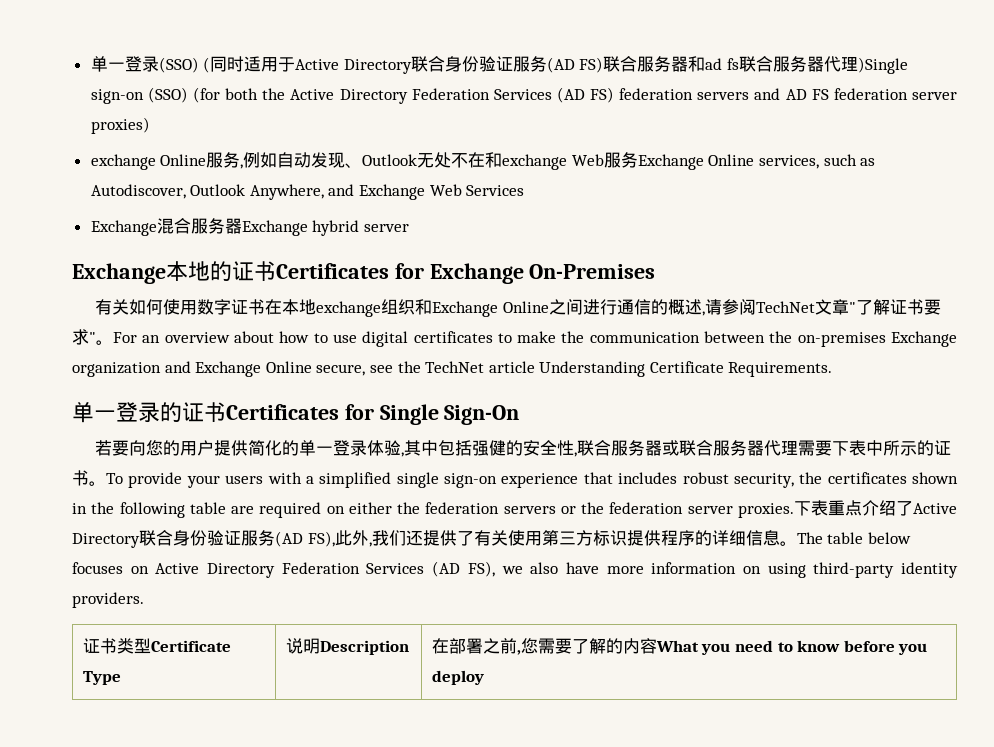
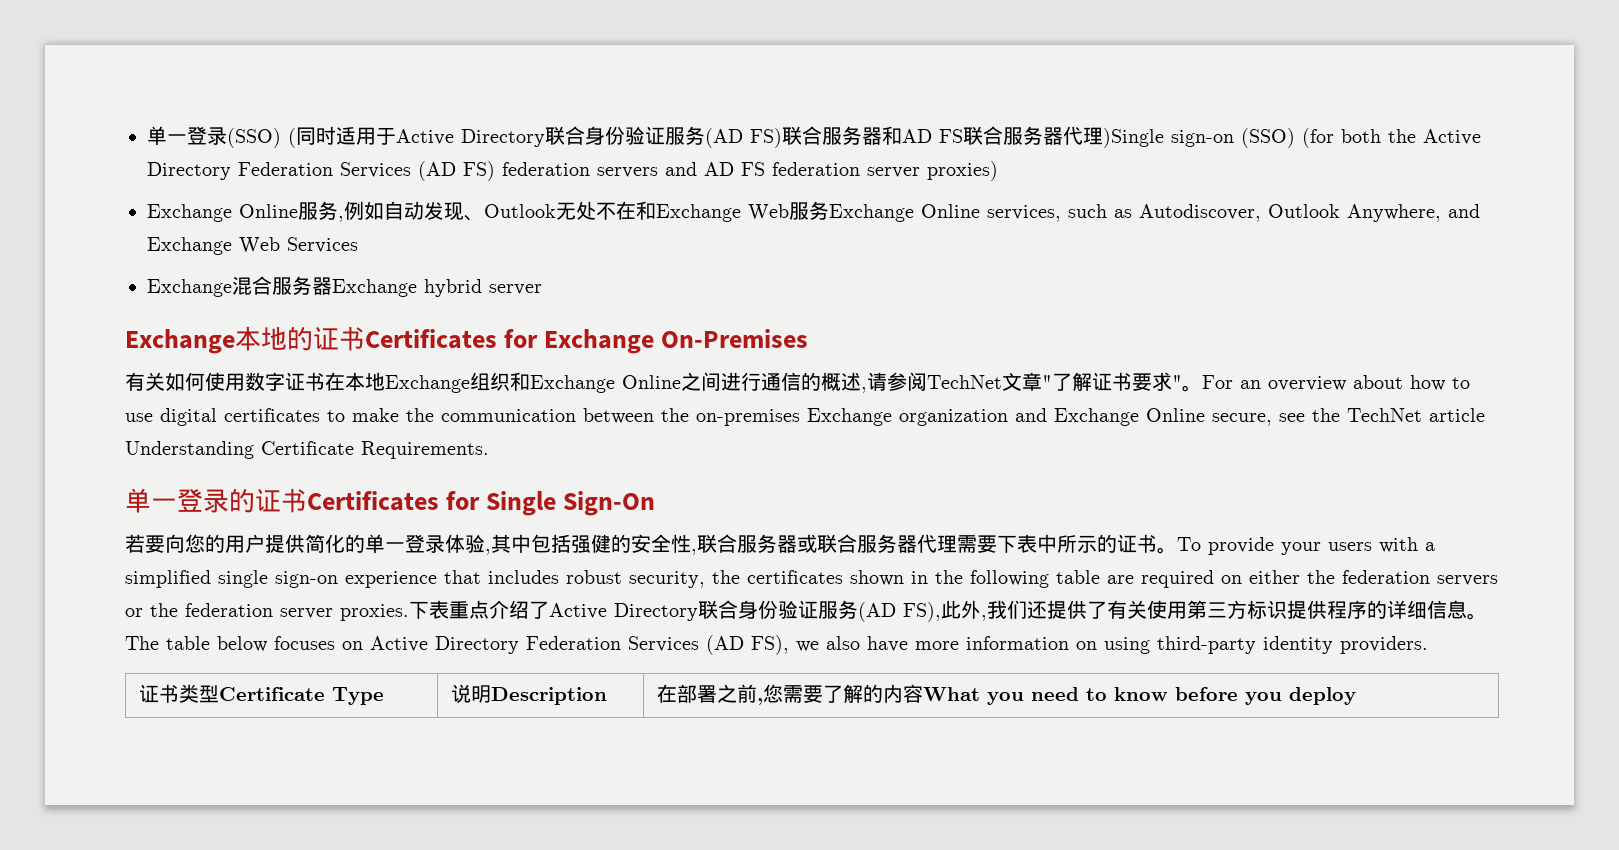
- 单一登录(SSO) (同时适用于Active Directory联合身份验证服务(AD FS)联合服务器和ad fs联合服务器代理)Single sign-on (SSO) (for both the Active Directory Federation Services (AD FS) federation servers and AD FS federation server proxies)
+ 单一登录(SSO) (同时适用于Active Directory联合身份验证服务(AD FS)联合服务器和AD FS联合服务器代理)Single sign-on (SSO) (for both the Active Directory Federation Services (AD FS) federation servers and AD FS federation server proxies)
- exchange Online服务,例如自动发现、Outlook无处不在和exchange Web服务Exchange Online services, such as Autodiscover, Outlook Anywhere, and Exchange Web Services
+ Exchange Online服务,例如自动发现、Outlook无处不在和Exchange Web服务Exchange Online services, such as Autodiscover, Outlook Anywhere, and Exchange Web Services
- 有关如何使用数字证书在本地exchange组织和Exchange Online之间进行通信的概述,请参阅TechNet文章"了解证书要求"。
+ 有关如何使用数字证书在本地Exchange组织和Exchange Online之间进行通信的概述,请参阅TechNet文章"了解证书要求"。

